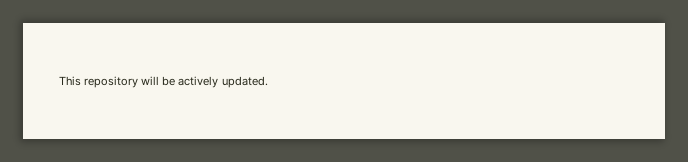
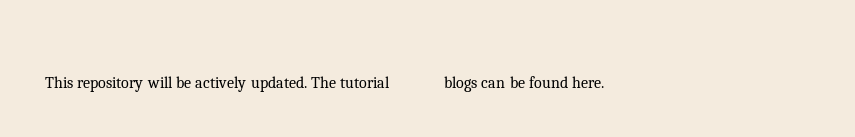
+ The tutorial blogs can be found here.

